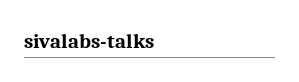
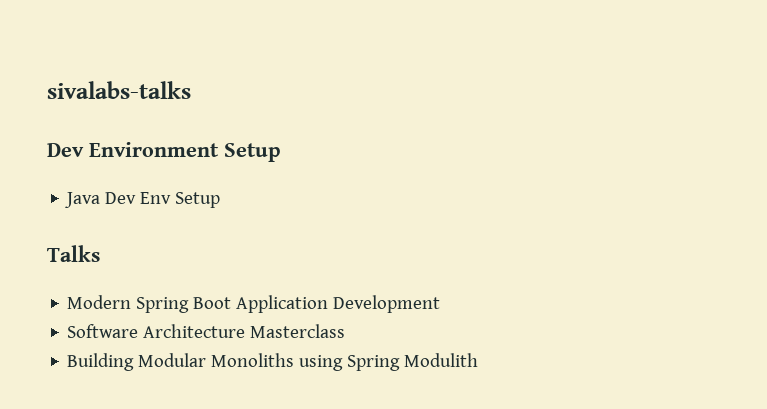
+ Dev Environment Setup
+ Java Dev Env Setup
+ Talks
+ Modern Spring Boot Application Development
+ Software Architecture Masterclass
+ Building Modular Monoliths using Spring Modulith

